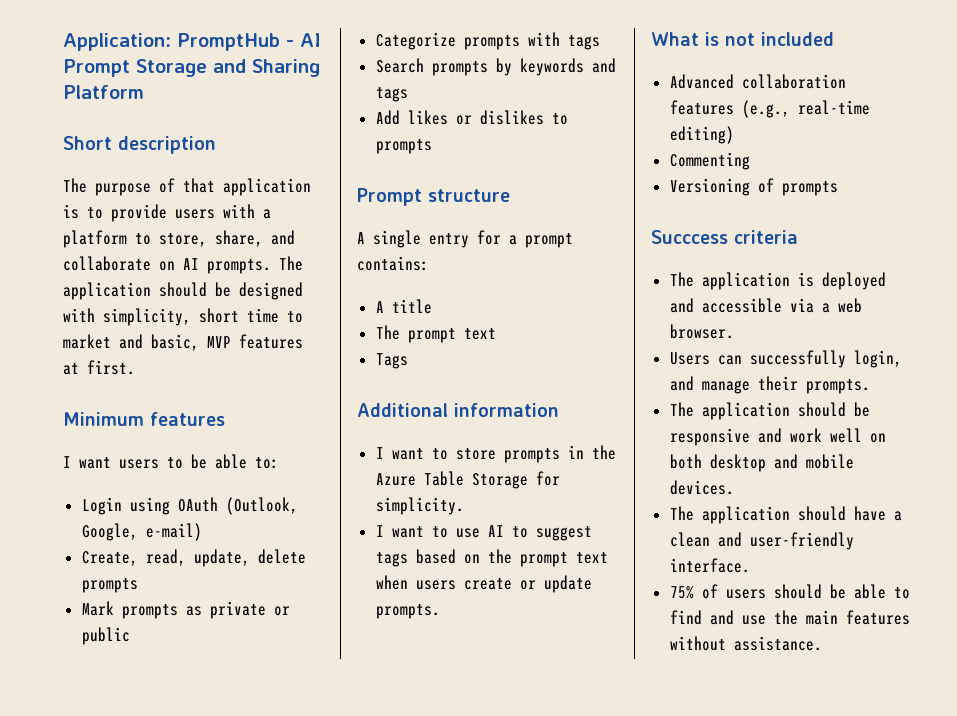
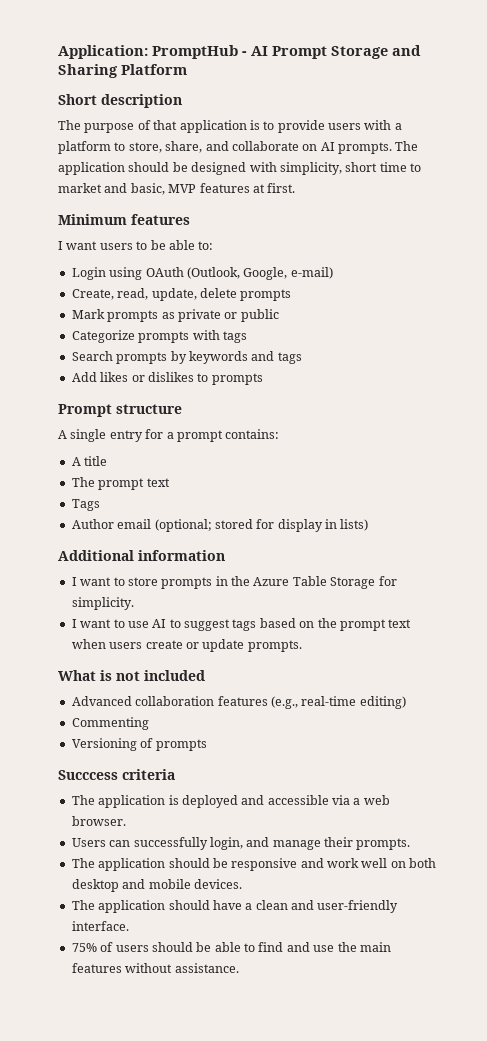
+ Author email (optional; stored for display in lists)

